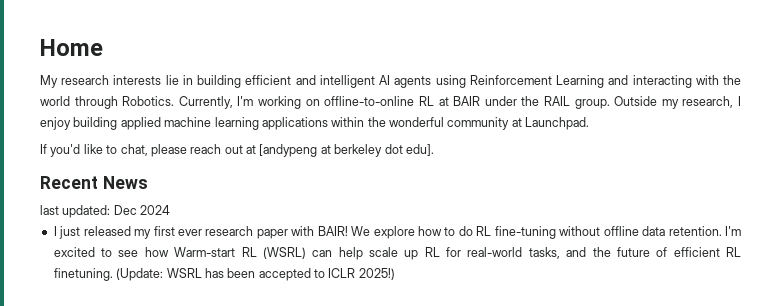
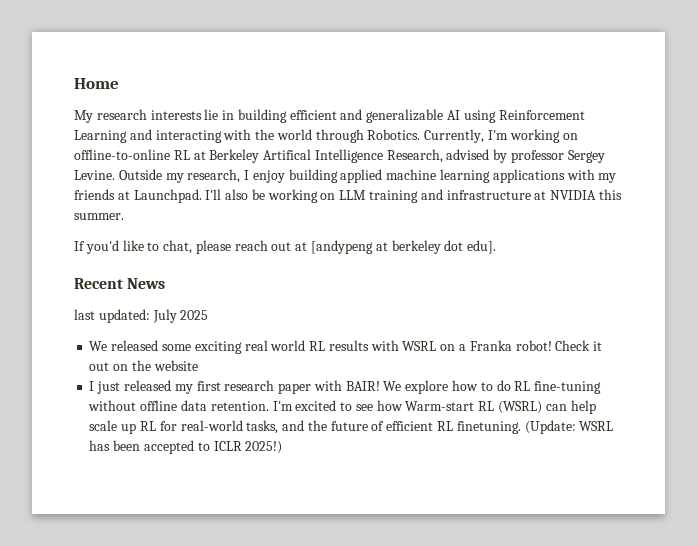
- My research interests lie in building efficient and intelligent AI agents using Reinforcement Learning and interacting with the world through Robotics.
+ My research interests lie in building efficient and generalizable AI using Reinforcement Learning and interacting with the world through Robotics.
- Currently, I'm working on offline-to-online RL at BAIR under the RAIL group.
+ Currently, I'm working on offline-to-online RL at Berkeley Artifical Intelligence Research, advised by professor Sergey Levine.
- Outside my research, I enjoy building applied machine learning applications within the wonderful community at Launchpad.
+ Outside my research, I enjoy building applied machine learning applications with my friends at Launchpad. I'll also be working on LLM training and infrastructure at NVIDIA this summer.
- last updated: Dec 2024
+ last updated: July 2025
+ We released some exciting real world RL results with WSRL on a Franka robot! Check it out on the website
- I just released my first ever research paper with BAIR!
+ I just released my first research paper with BAIR!

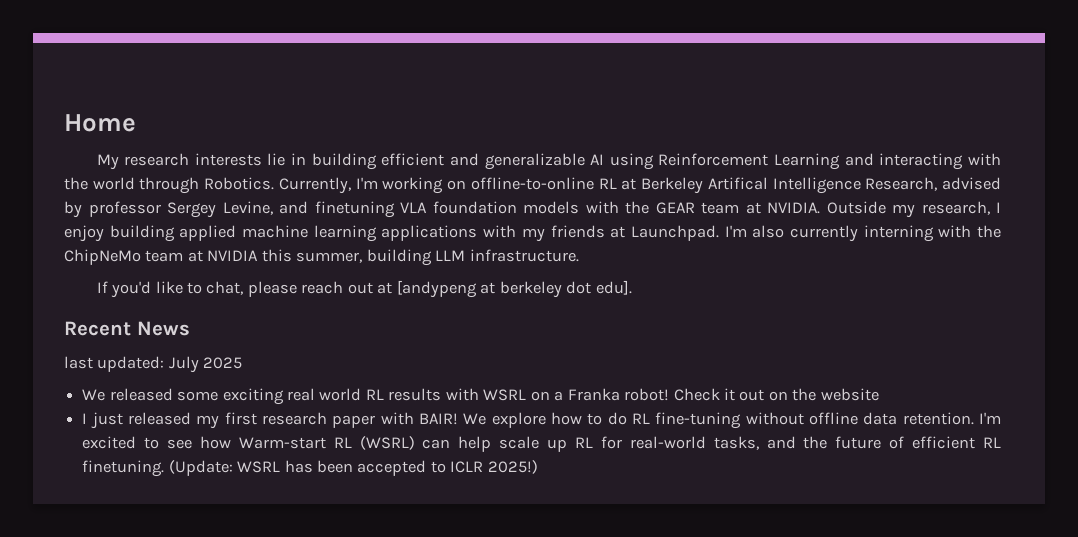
- Currently, I'm working on offline-to-online RL at Berkeley Artifical Intelligence Research, advised by professor Sergey Levine.
+ Currently, I'm working on offline-to-online RL at Berkeley Artifical Intelligence Research, advised by professor Sergey Levine, and finetuning VLA foundation models with the GEAR team at NVIDIA.
- I'll also be working on LLM training and infrastructure at NVIDIA this summer.
+ I'm also currently interning with the ChipNeMo team at NVIDIA this summer, building LLM infrastructure.

